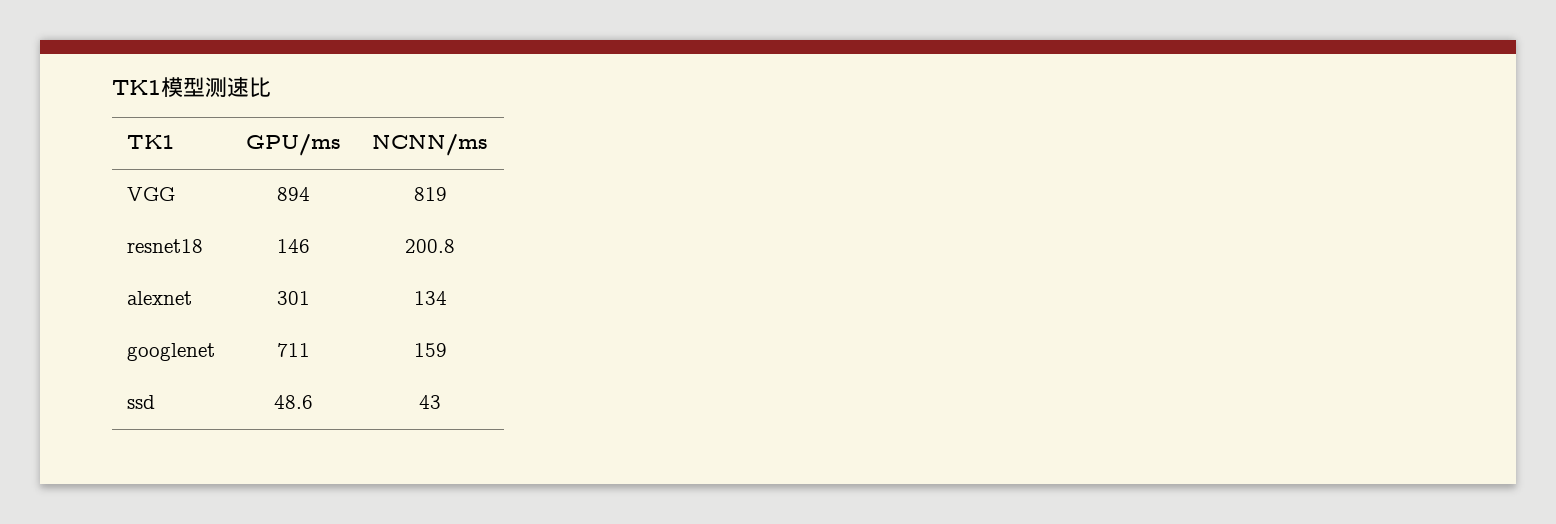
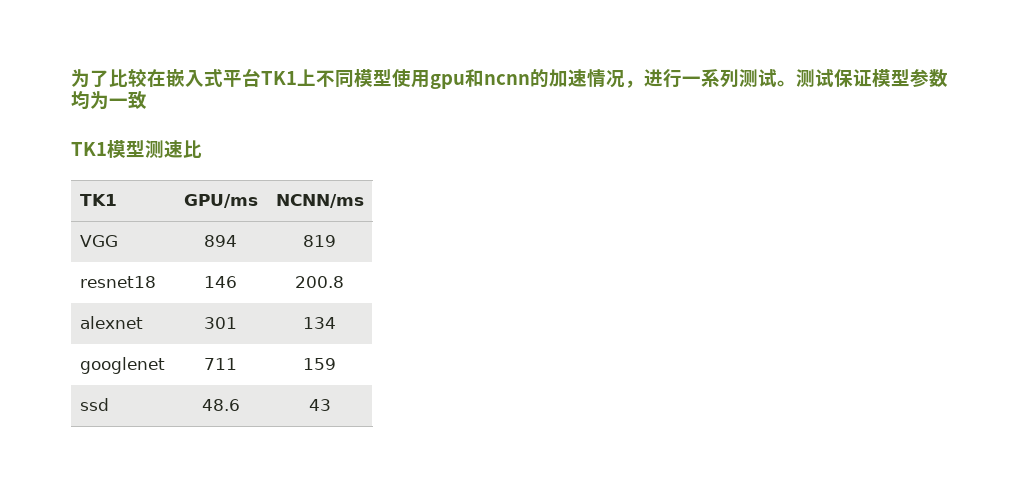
+ 为了比较在嵌入式平台TK1上不同模型使用gpu和ncnn的加速情况，进行一系列测试。测试保证模型参数均为一致

